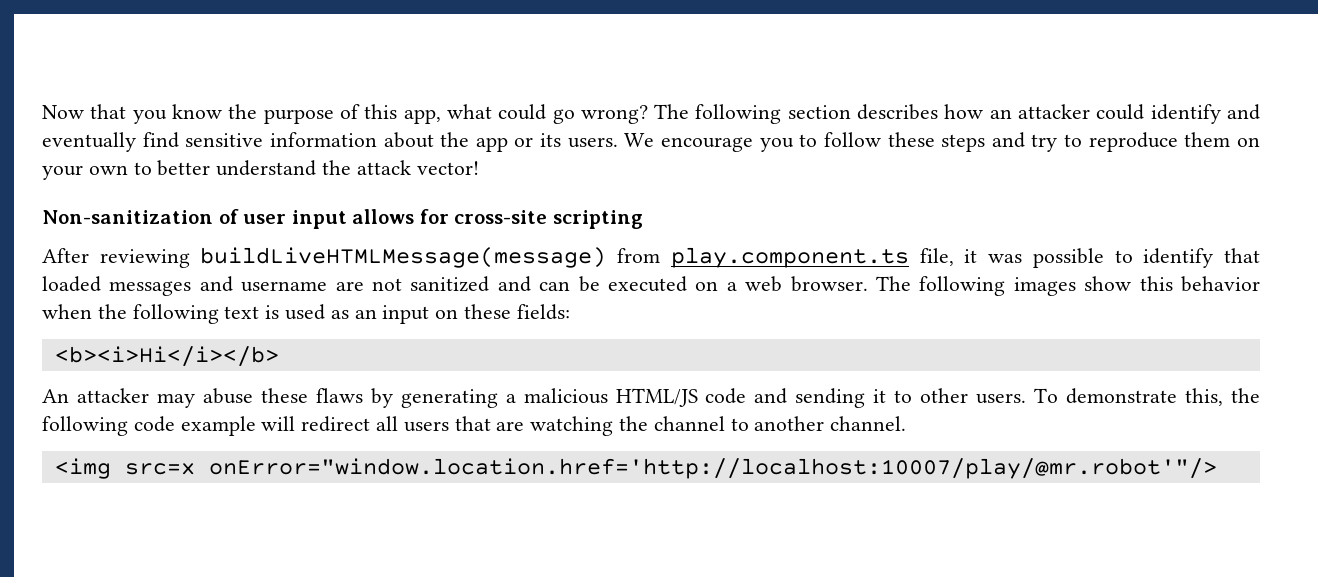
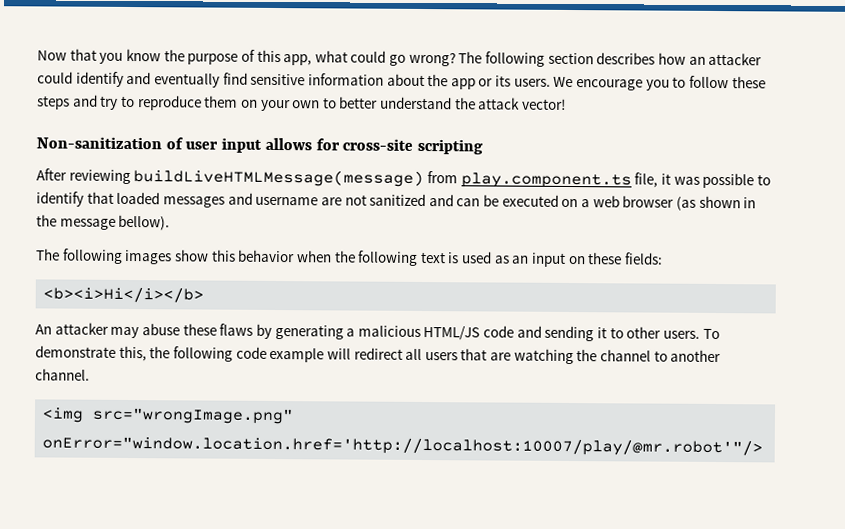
- After reviewing buildLiveHTMLMessage(message) from play.component.ts file, it was possible to identify that loaded messages and username are not sanitized and can be executed on a web browser. The following images show this behavior when the following text is used as an input on these fields:
+ After reviewing buildLiveHTMLMessage(message) from play.component.ts file, it was possible to identify that loaded messages and username are not sanitized and can be executed on a web browser (as shown in the message bellow).
+ The following images show this behavior when the following text is used as an input on these fields:
- <img src=x onError="window.location.href='http://localhost:10007/play/@mr.robot'"/>
+ <img src="wrongImage.png" onError="window.location.href='http://localhost:10007/play/@mr.robot'"/>

